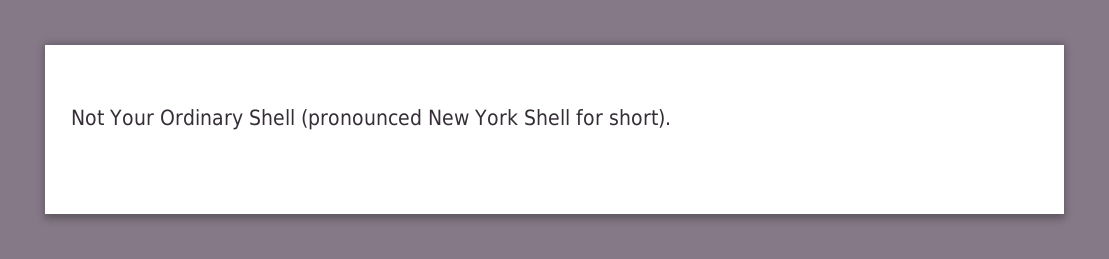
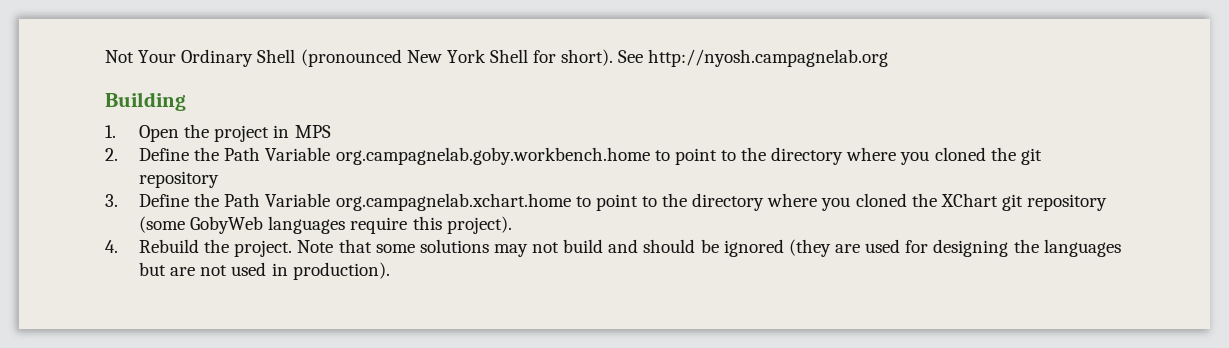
+ See http://nyosh.campagnelab.org
+ Building
+ 1. Open the project in MPS
+ 2. Define the Path Variable org.campagnelab.goby.workbench.home to point to the directory where you cloned the git repository
+ 3. Define the Path Variable org.campagnelab.xchart.home to point to the directory where you cloned the XChart git repository (some GobyWeb languages require this project).
+ 4. Rebuild the project. Note that some solutions may not build and should be ignored (they are used for designing the languages but are not used in production).

